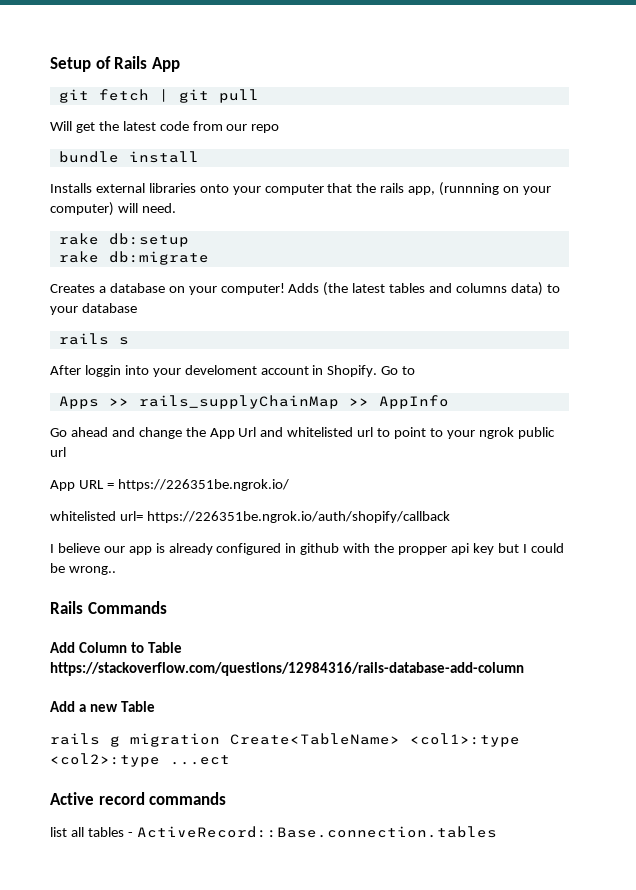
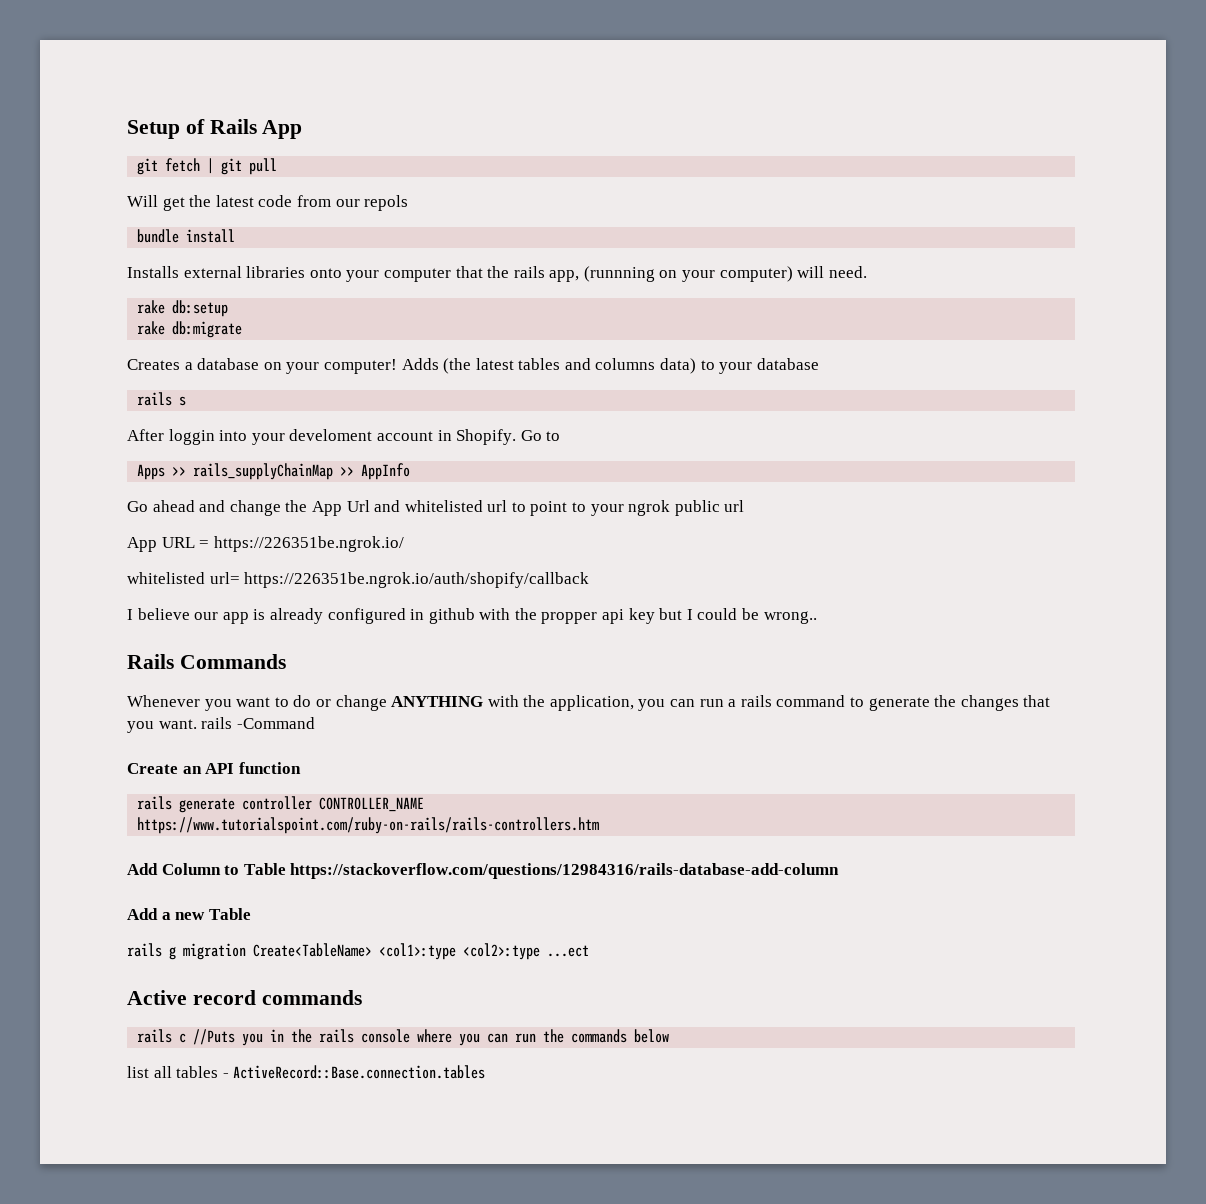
- Will get the latest code from our repo
+ Will get the latest code from our repols
+ Whenever you want to do or change ANYTHING with the application, you can run a rails command to generate the changes that you want. rails -Command
+ Create an API function
+ rails generate controller CONTROLLER_NAME
+ https://www.tutorialspoint.com/ruby-on-rails/rails-controllers.htm
+ rails c //Puts you in the rails console where you can run the commands below

